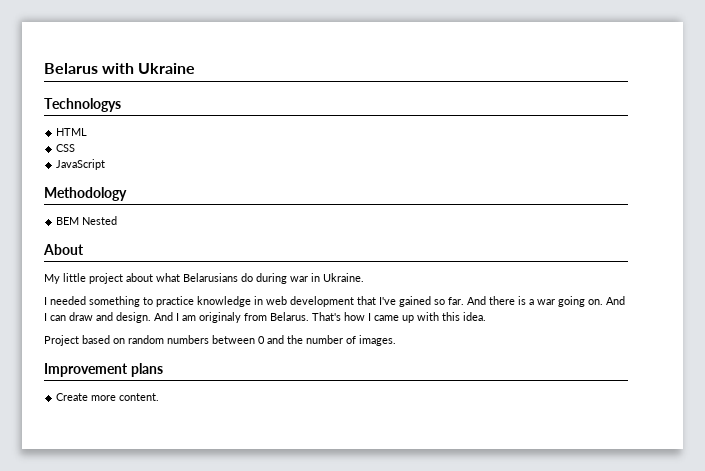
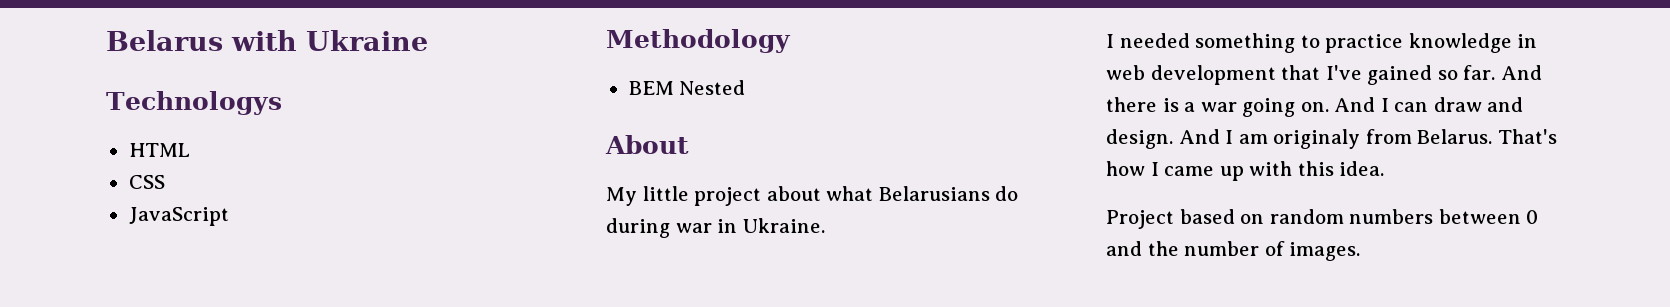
- Improvement plans
- Create more content.

